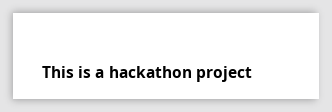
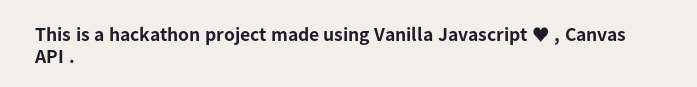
- This is a hackathon project
+ This is a hackathon project made using Vanilla Javascript ♥ , Canvas API .

